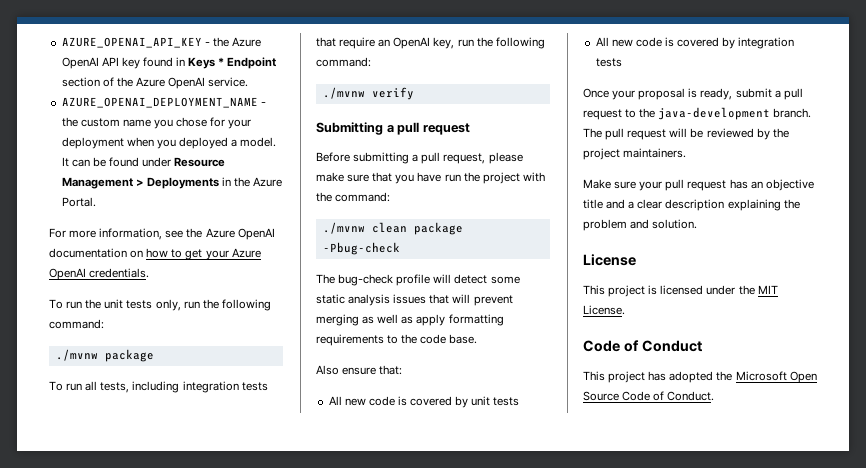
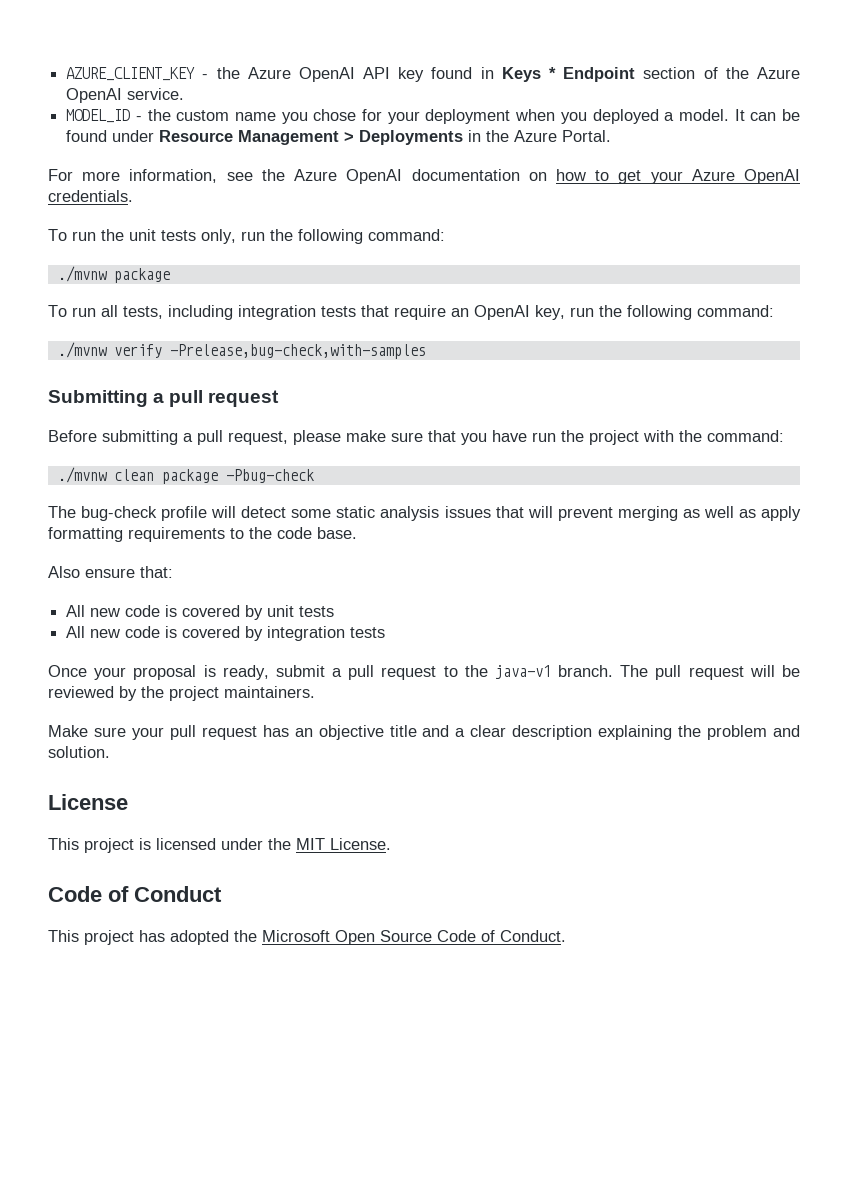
- AZURE_OPENAI_API_KEY - the Azure OpenAI API key found in Keys * Endpoint section of the Azure OpenAI service.
+ AZURE_CLIENT_KEY - the Azure OpenAI API key found in Keys * Endpoint section of the Azure OpenAI service.
- AZURE_OPENAI_DEPLOYMENT_NAME - the custom name you chose for your deployment when you deployed a model.
+ MODEL_ID - the custom name you chose for your deployment when you deployed a model.
- ./mvnw verify
+ ./mvnw verify -Prelease,bug-check,with-samples
- Once your proposal is ready, submit a pull request to the java-development branch.
+ Once your proposal is ready, submit a pull request to the java-v1 branch.

